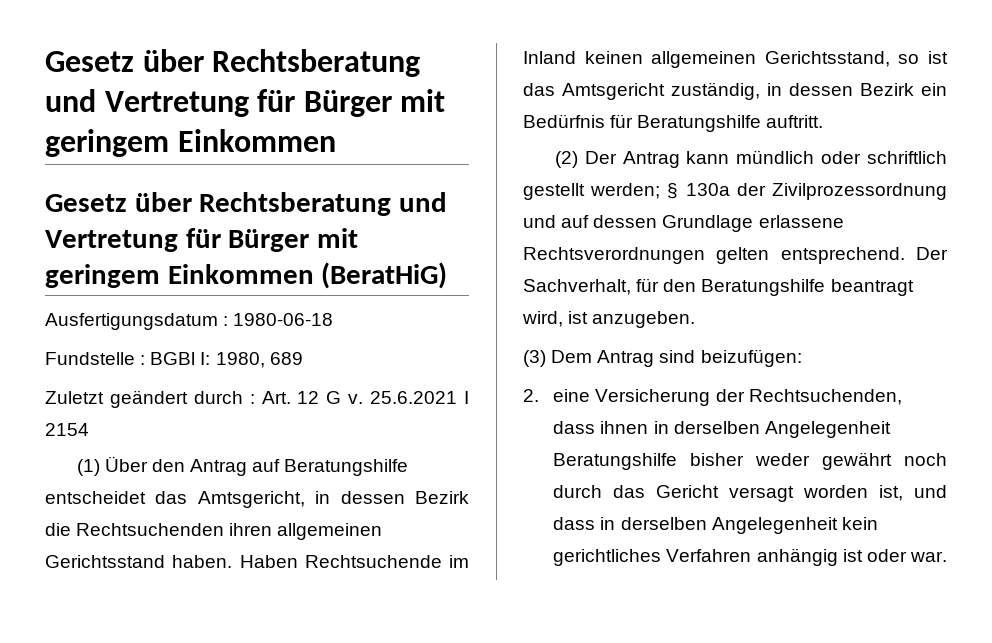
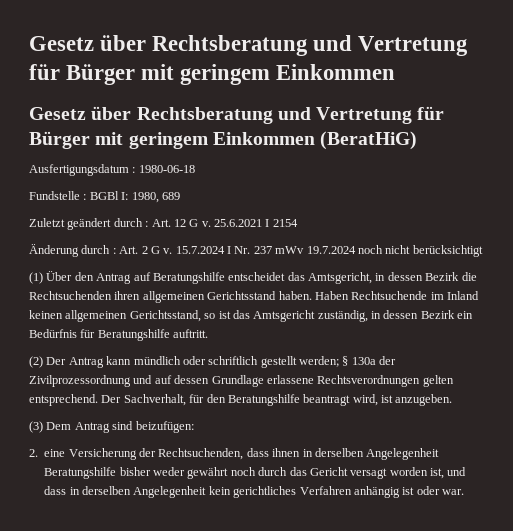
+ Änderung durch : Art. 2 G v. 15.7.2024 I Nr. 237 mWv 19.7.2024 noch nicht berücksichtigt

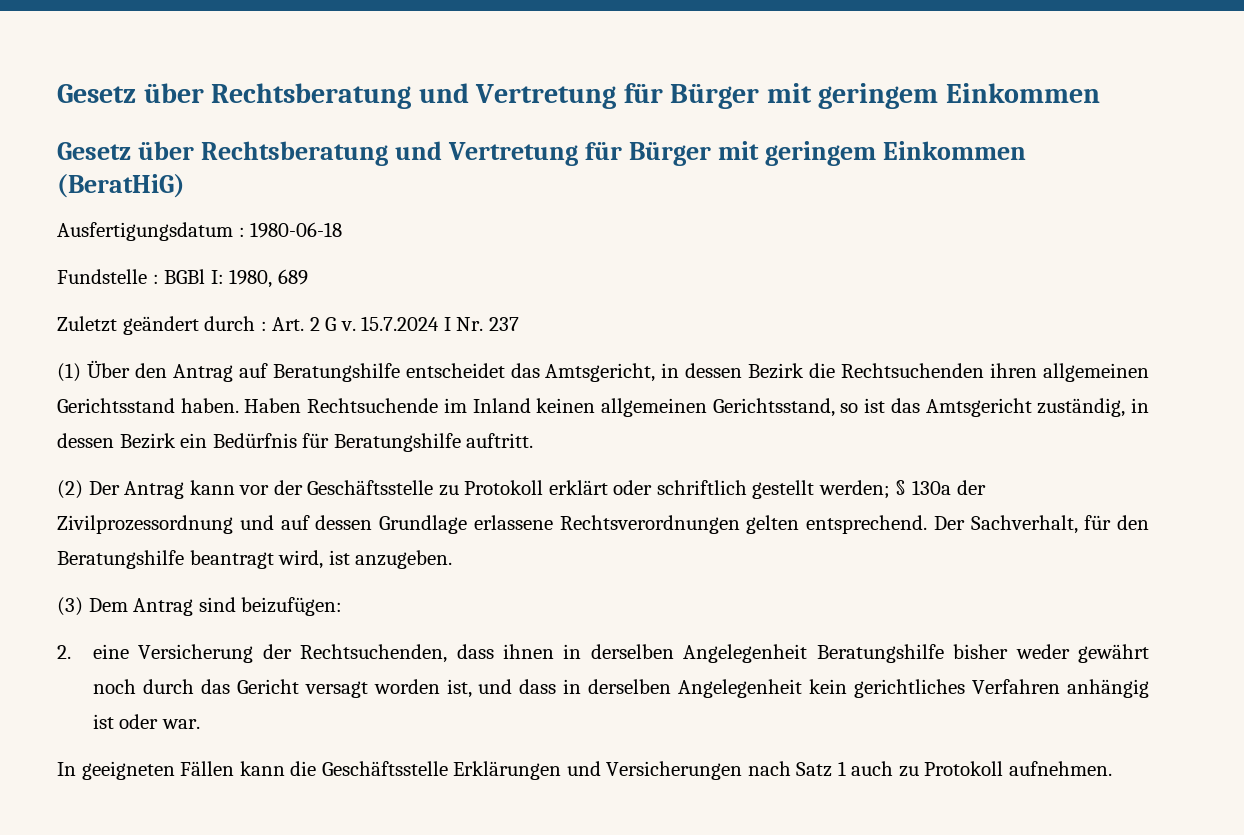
- Zuletzt geändert durch : Art. 12 G v. 25.6.2021 I 2154
- Änderung durch : Art. 2 G v.
+ Zuletzt geändert durch : Art. 2 G v.
- 15.7.2024 I Nr. 237 mWv 19.7.2024 noch nicht berücksichtigt
+ 15.7.2024 I Nr. 237
- (2) Der Antrag kann mündlich oder schriftlich gestellt werden; § 130a der Zivilprozessordnung und auf dessen Grundlage erlassene Rechtsverordnungen gelten entsprechend.
+ (2) Der Antrag kann vor der Geschäftsstelle zu Protokoll erklärt oder schriftlich gestellt werden; § 130a der Zivilprozessordnung und auf dessen Grundlage erlassene Rechtsverordnungen gelten entsprechend.
+ In geeigneten Fällen kann die Geschäftsstelle Erklärungen und Versicherungen nach Satz 1 auch zu Protokoll aufnehmen.

